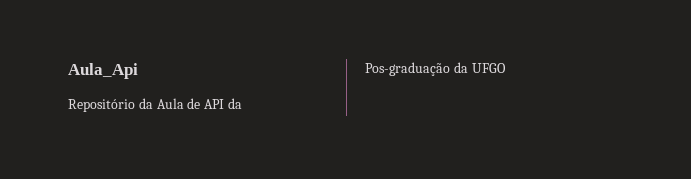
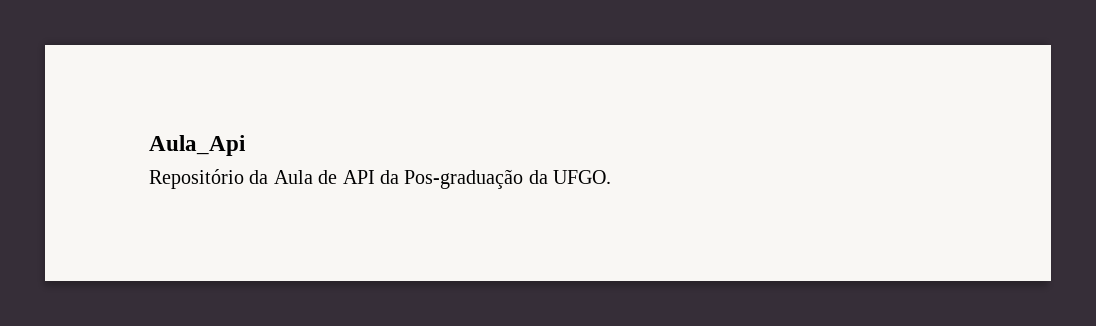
- Repositório da Aula de API da Pos-graduação da UFGO
+ Repositório da Aula de API da Pos-graduação da UFGO.

